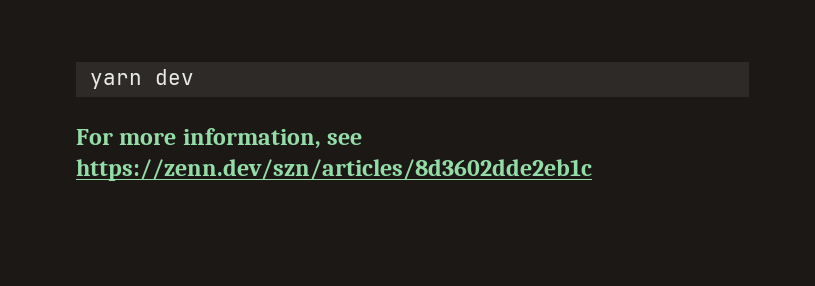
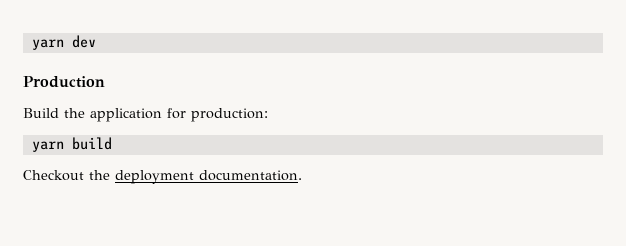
- For more information, see https://zenn.dev/szn/articles/8d3602dde2eb1c
+ Production
+ Build the application for production:
+ yarn build
+ Checkout the deployment documentation.

